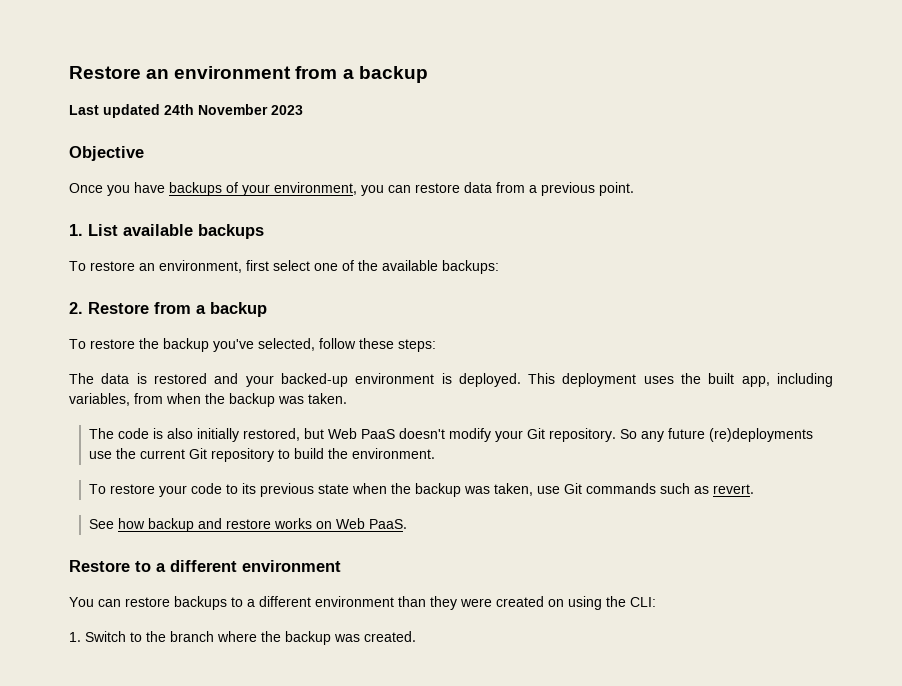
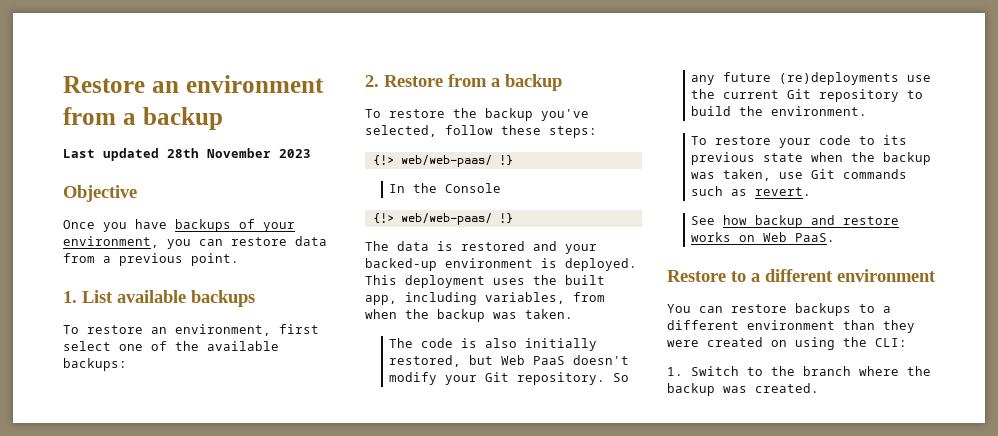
- Last updated 24th November 2023
+ Last updated 28th November 2023
  To restore the backup you've selected, follow these steps:
+ {!> web/web-paas/ !}
+ In the Console
+ {!> web/web-paas/ !}

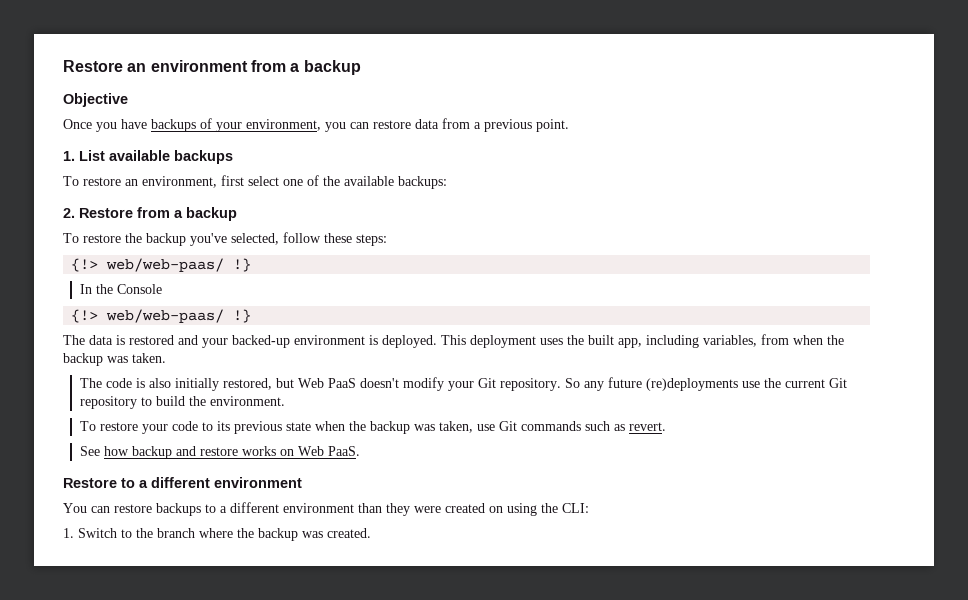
- Last updated 28th November 2023

